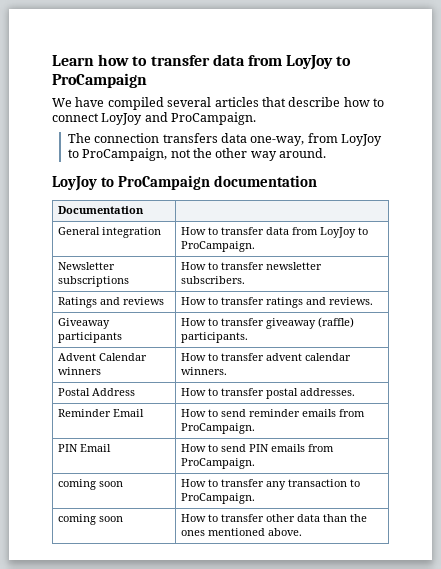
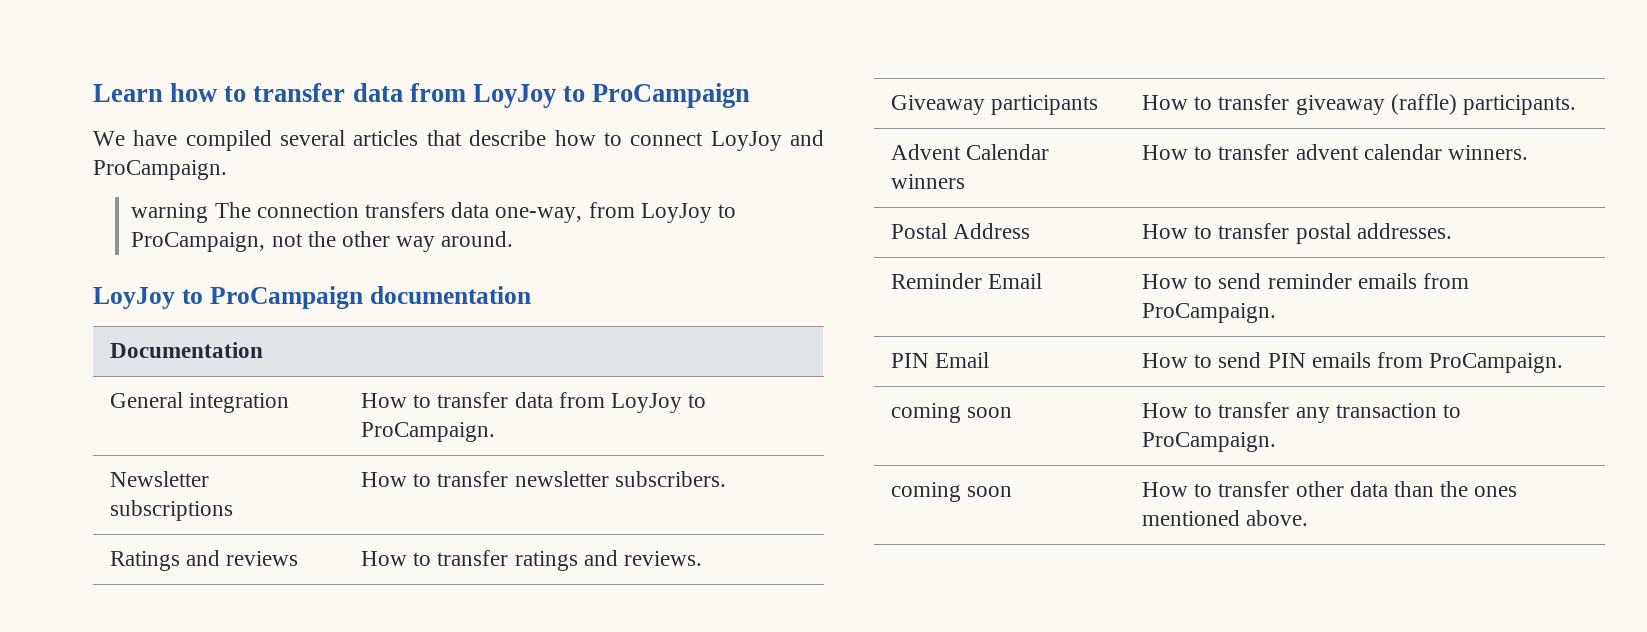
- The connection transfers data one-way, from LoyJoy to ProCampaign, not the other way around.
+ warning The connection transfers data one-way, from LoyJoy to ProCampaign, not the other way around.

